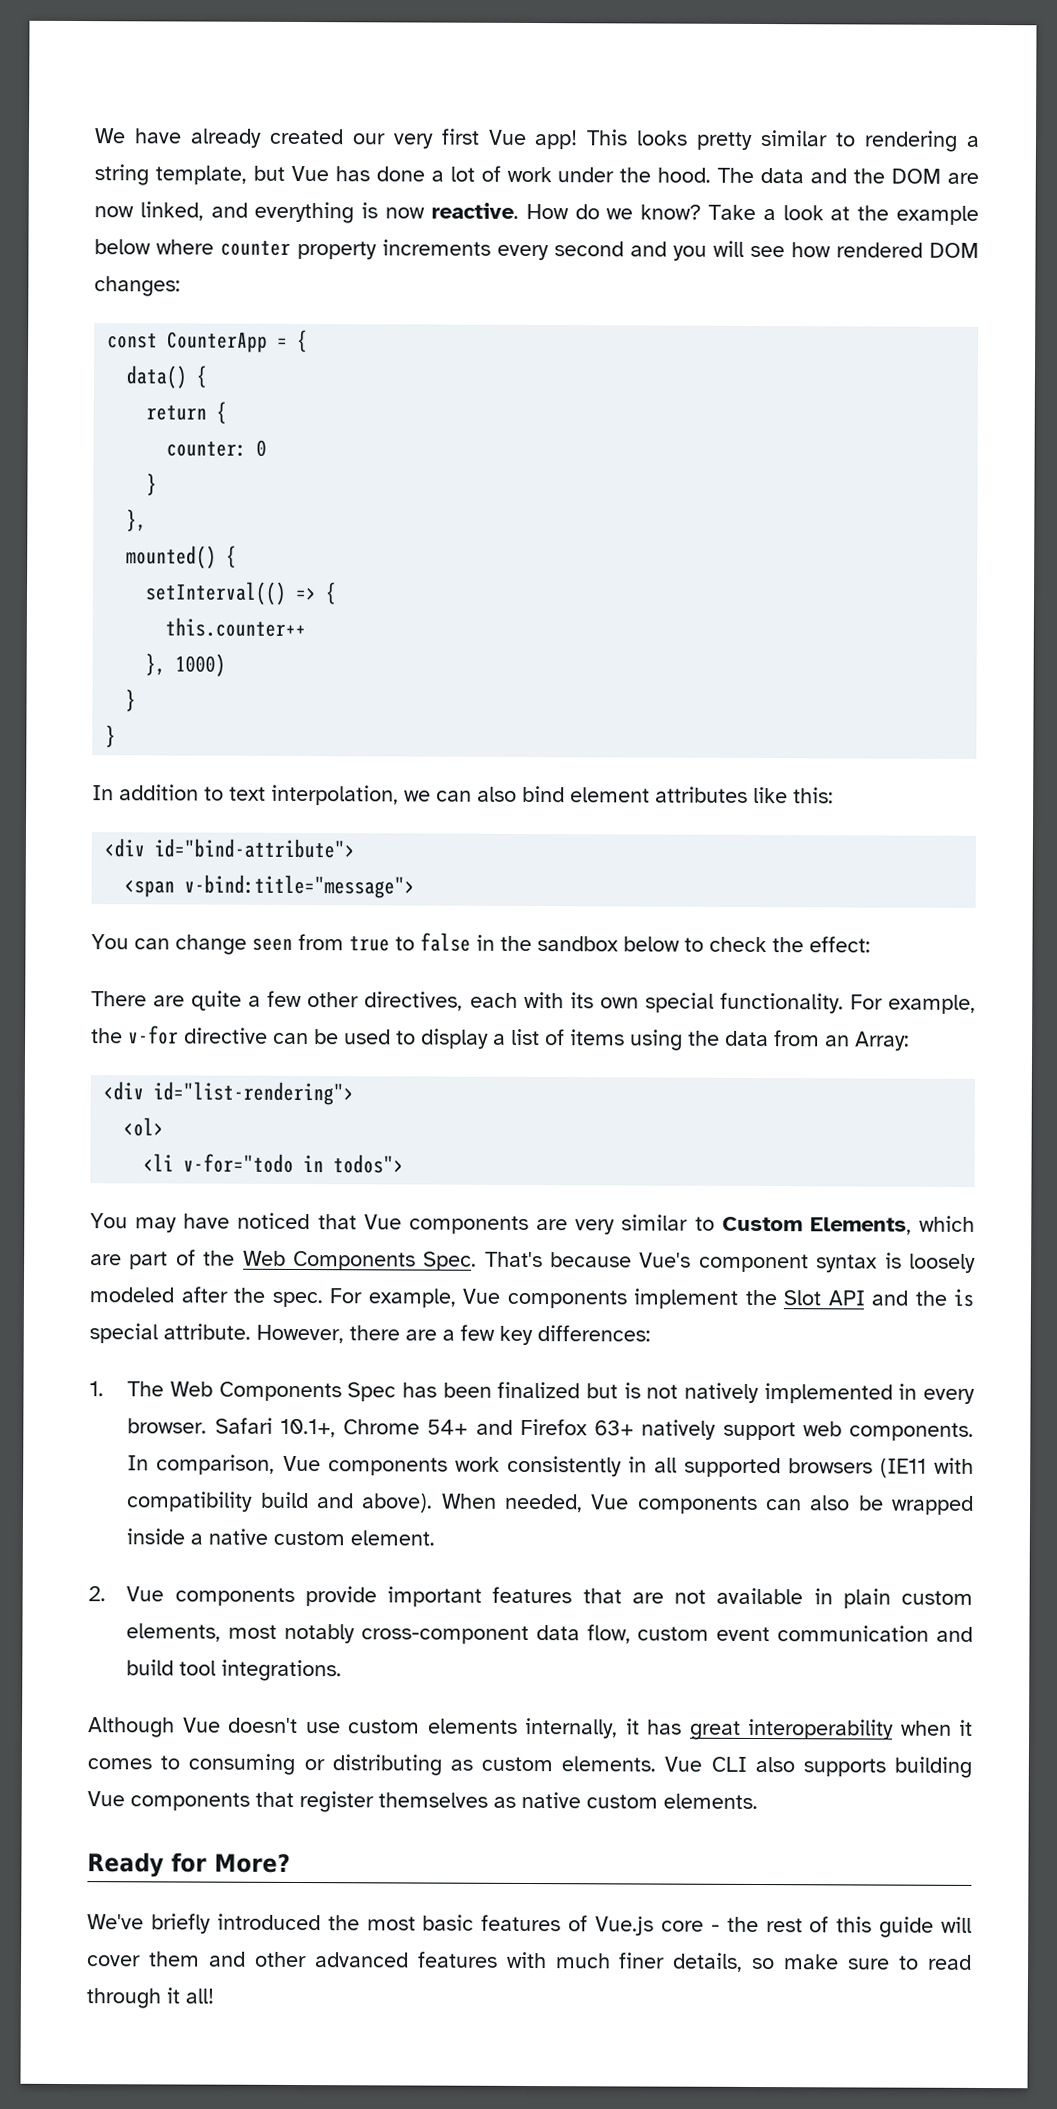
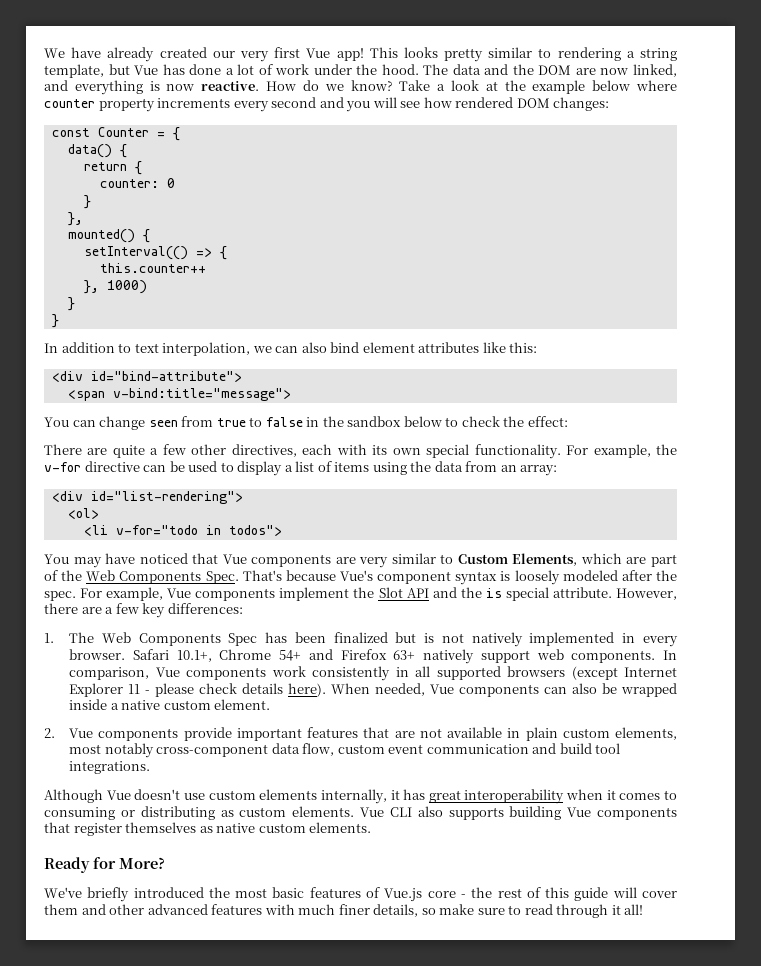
- const CounterApp = {
+ const Counter = {
- For example, the v-for directive can be used to display a list of items using the data from an Array:
+ For example, the v-for directive can be used to display a list of items using the data from an array:
- In comparison, Vue components work consistently in all supported browsers (IE11 with compatibility build and above).
+ In comparison, Vue components work consistently in all supported browsers (except Internet Explorer 11 - please check details here).

